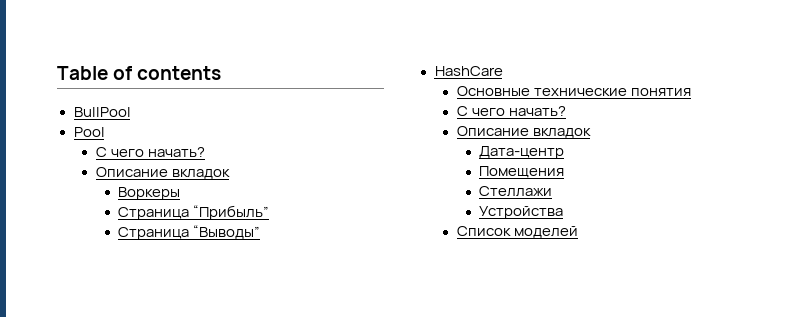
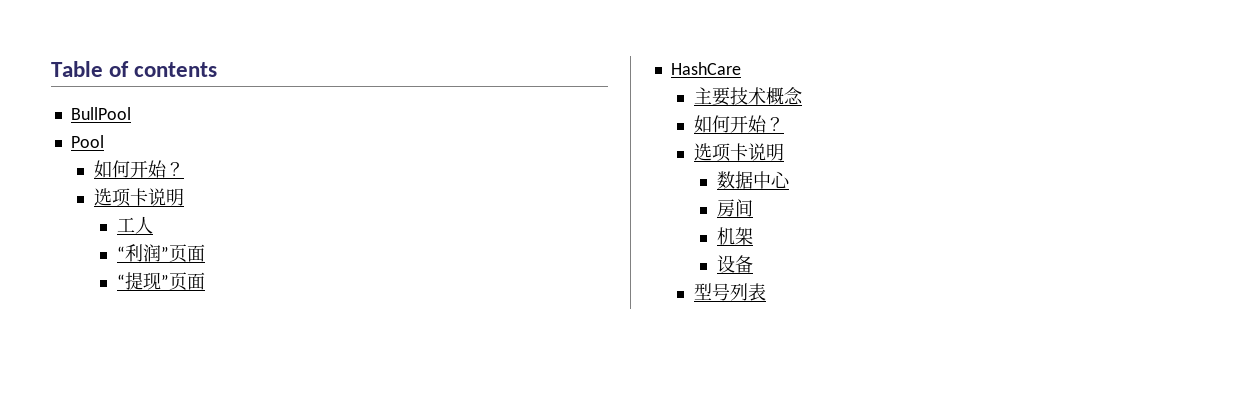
  Pool
- С чего начать?
- Описание вкладок
- Воркеры
- Страница “Прибыль”
- Страница “Выводы”
+ 如何开始？
+ 选项卡说明
+ 工人
+ “利润”页面
+ “提现”页面
  HashCare
- Основные технические понятия
- С чего начать?
- Описание вкладок
- Дата-центр
- Помещения
- Стеллажи
- Устройства
- Список моделей
+ 主要技术概念
+ 如何开始？
+ 选项卡说明
+ 数据中心
+ 房间
+ 机架
+ 设备
+ 型号列表

